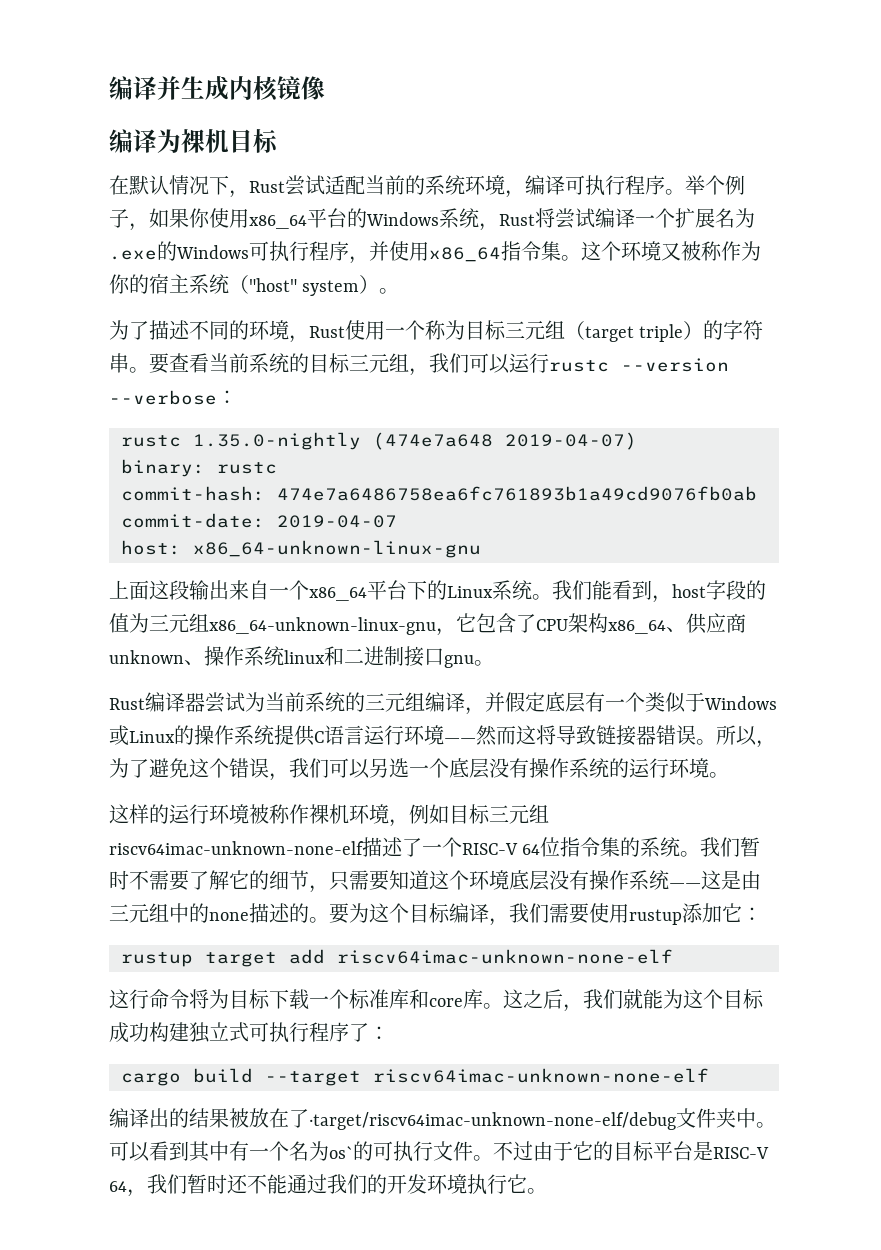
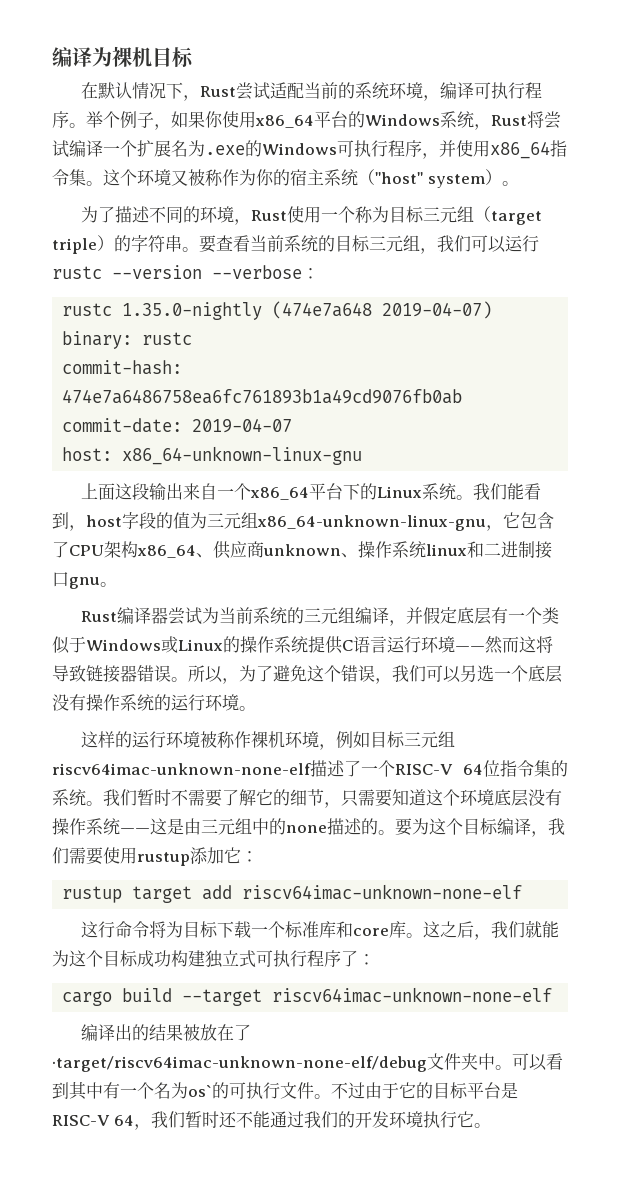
- 编译并生成内核镜像

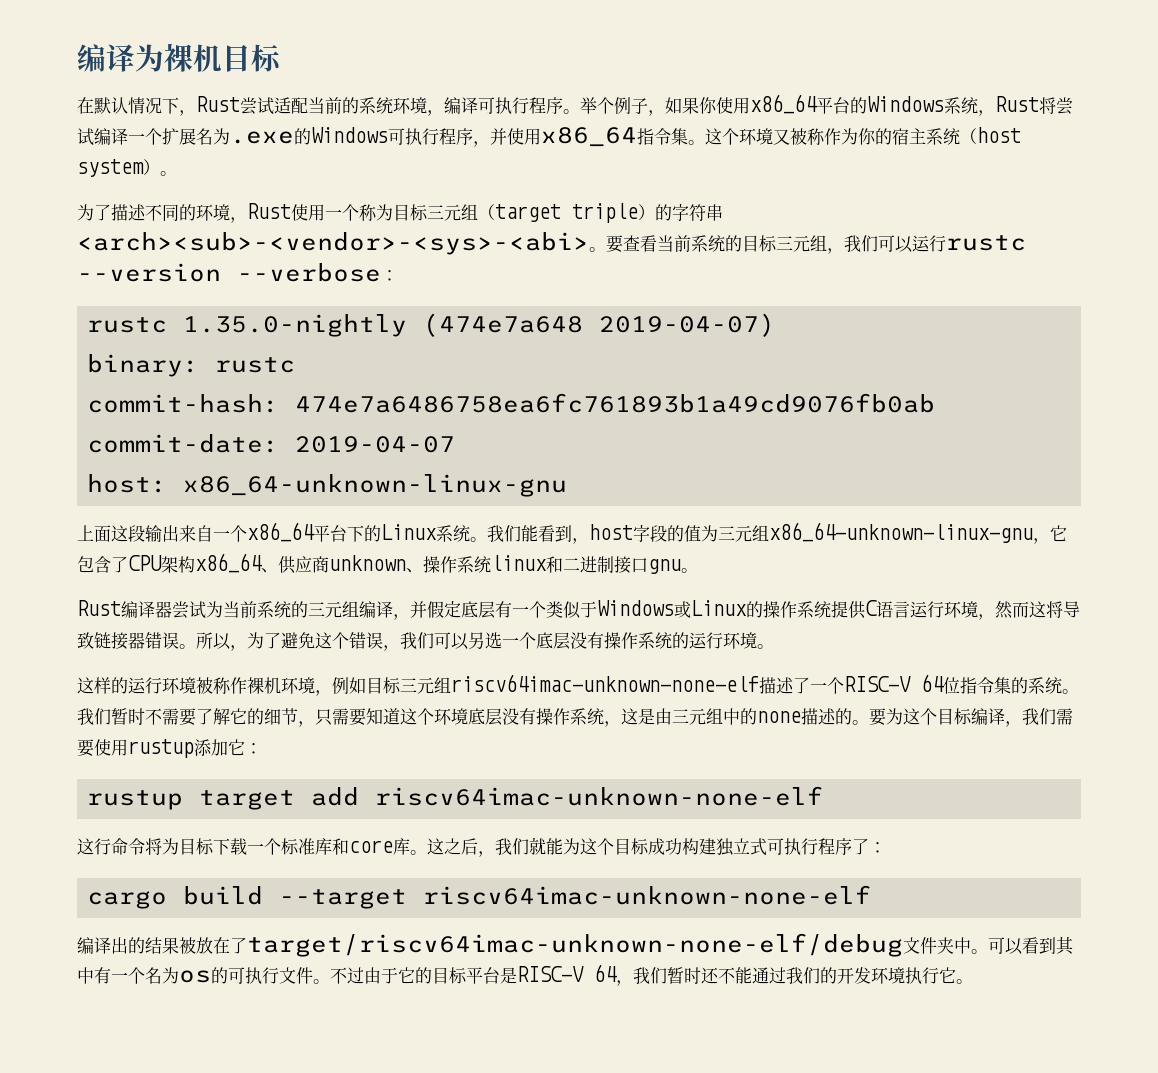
- 这个环境又被称作为你的宿主系统（"host" system）。
+ 这个环境又被称作为你的宿主系统（host system）。
- 为了描述不同的环境，Rust使用一个称为目标三元组（target triple）的字符串。
+ 为了描述不同的环境，Rust使用一个称为目标三元组（target triple）的字符串<arch><sub>-<vendor>-<sys>-<abi>。
- Rust编译器尝试为当前系统的三元组编译，并假定底层有一个类似于Windows或Linux的操作系统提供C语言运行环境——然而这将导致链接器错误。
+ Rust编译器尝试为当前系统的三元组编译，并假定底层有一个类似于Windows或Linux的操作系统提供C语言运行环境，然而这将导致链接器错误。
- 我们暂时不需要了解它的细节，只需要知道这个环境底层没有操作系统——这是由三元组中的none描述的。
+ 我们暂时不需要了解它的细节，只需要知道这个环境底层没有操作系统，这是由三元组中的none描述的。
- 编译出的结果被放在了·target/riscv64imac-unknown-none-elf/debug文件夹中。
+ 编译出的结果被放在了target/riscv64imac-unknown-none-elf/debug文件夹中。
- 可以看到其中有一个名为os`的可执行文件。
+ 可以看到其中有一个名为os的可执行文件。

